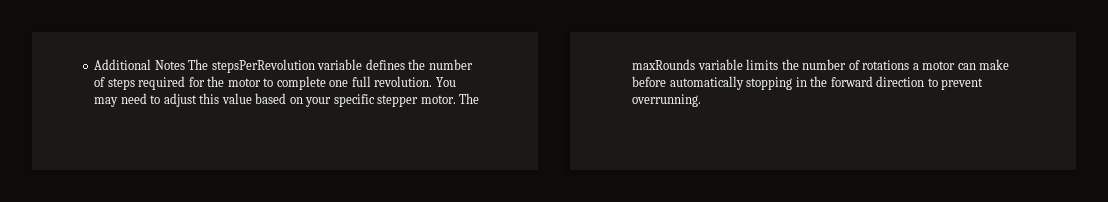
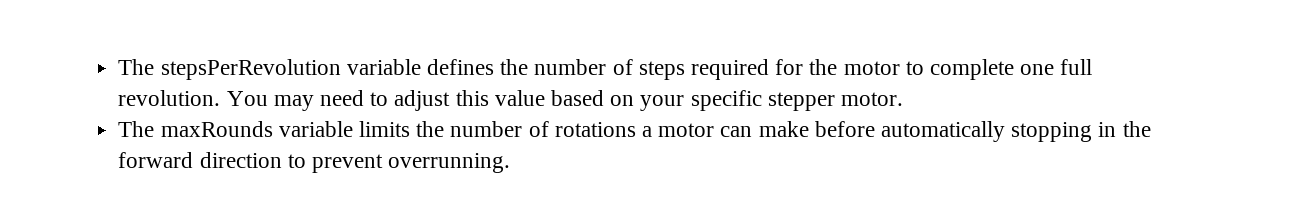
- Additional Notes The stepsPerRevolution variable defines the number of steps required for the motor to complete one full revolution.
+ The stepsPerRevolution variable defines the number of steps required for the motor to complete one full revolution.
- You may need to adjust this value based on your specific stepper motor. The maxRounds variable limits the number of rotations a motor can make before automatically stopping in the forward direction to prevent overrunning.
+ You may need to adjust this value based on your specific stepper motor.
+ The maxRounds variable limits the number of rotations a motor can make before automatically stopping in the forward direction to prevent overrunning.

